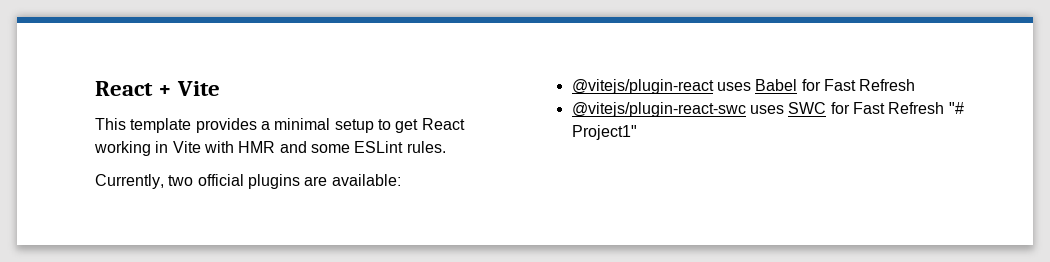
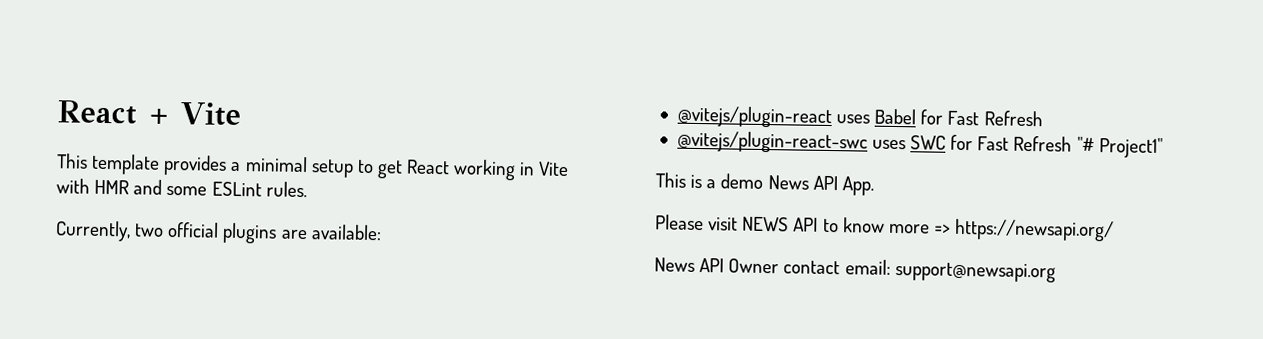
+ This is a demo News API App.
+ Please visit NEWS API to know more => https://newsapi.org/
+ News API Owner contact email: support@newsapi.org

